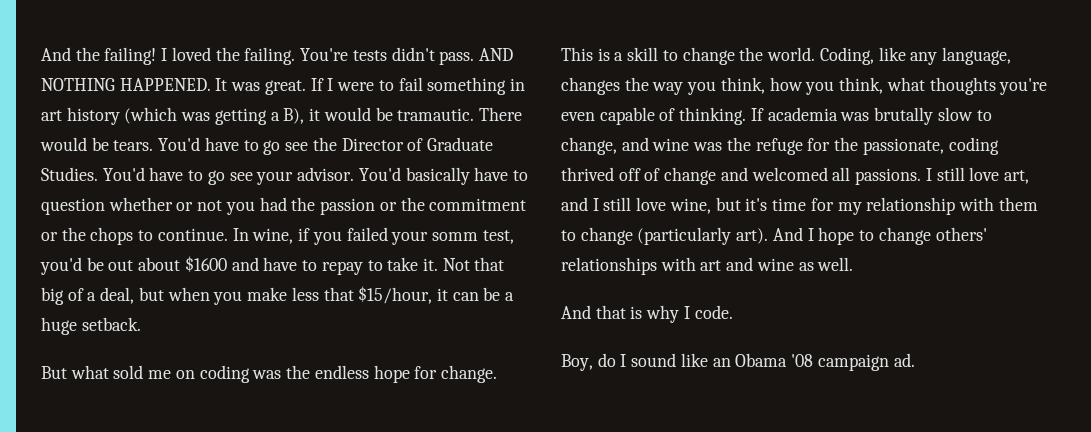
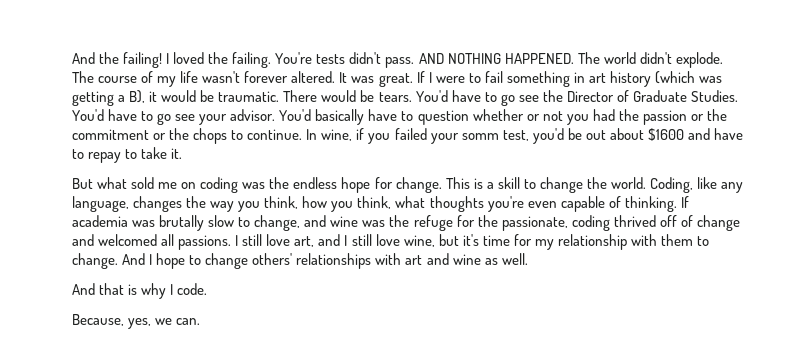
+ The world didn't explode. The course of my life wasn't forever altered.
- If I were to fail something in art history (which was getting a B), it would be tramautic.
+ If I were to fail something in art history (which was getting a B), it would be traumatic.
- Not that big of a deal, but when you make less that $15/hour, it can be a huge setback.
- I still love art, and I still love wine, but it's time for my relationship with them to change (particularly art).
+ I still love art, and I still love wine, but it's time for my relationship with them to change.
- Boy, do I sound like an Obama '08 campaign ad.
+ Because, yes, we can.

